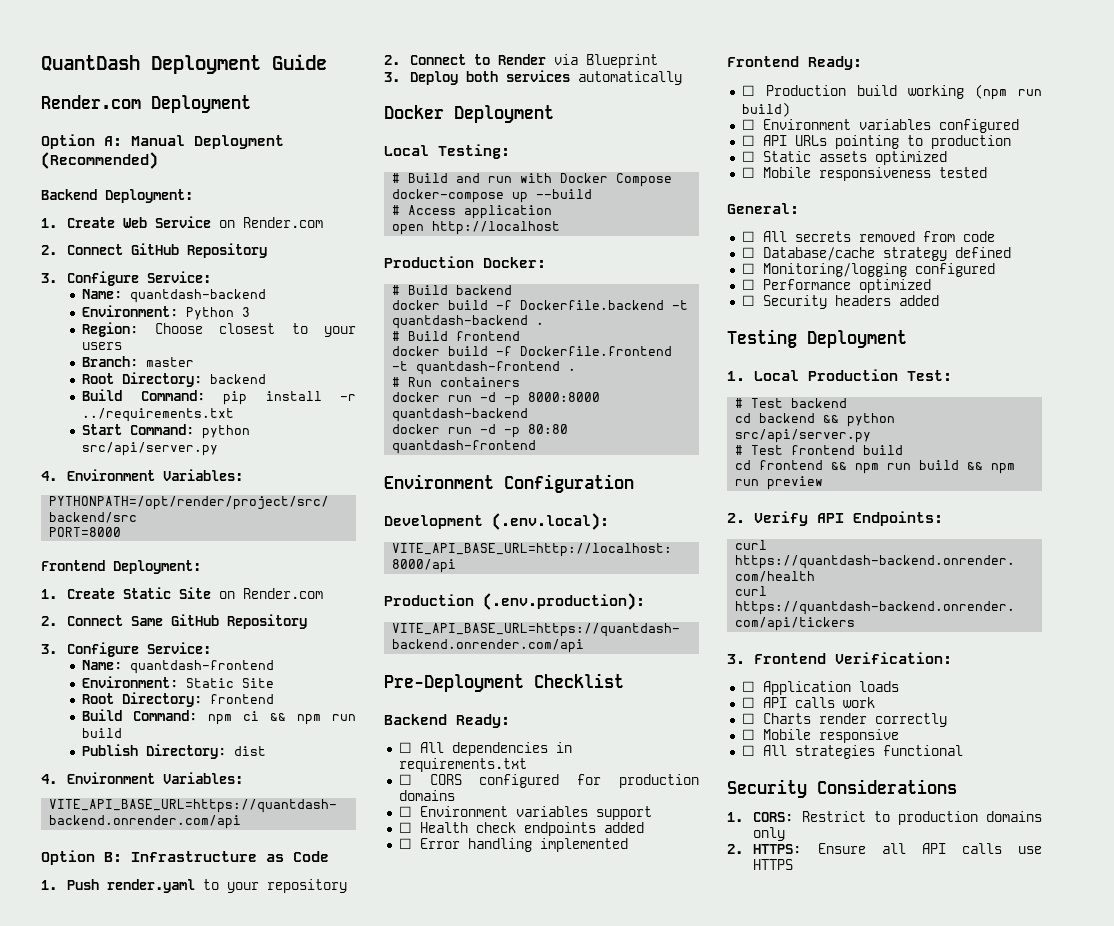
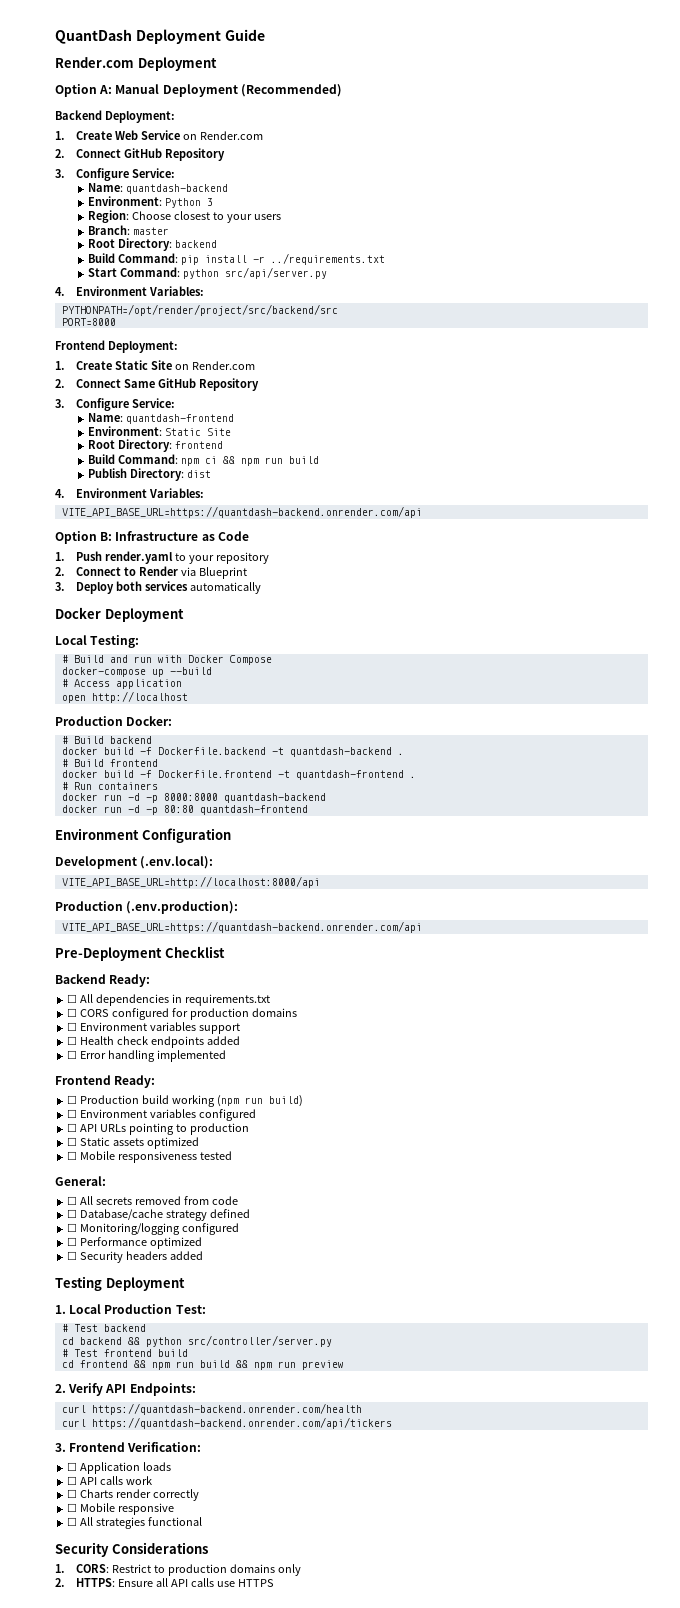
- cd backend && python src/api/server.py
+ cd backend && python src/controller/server.py

